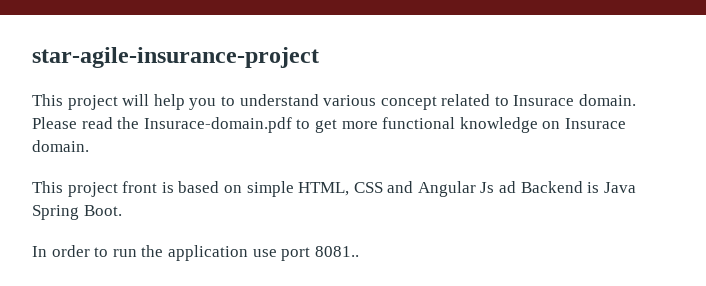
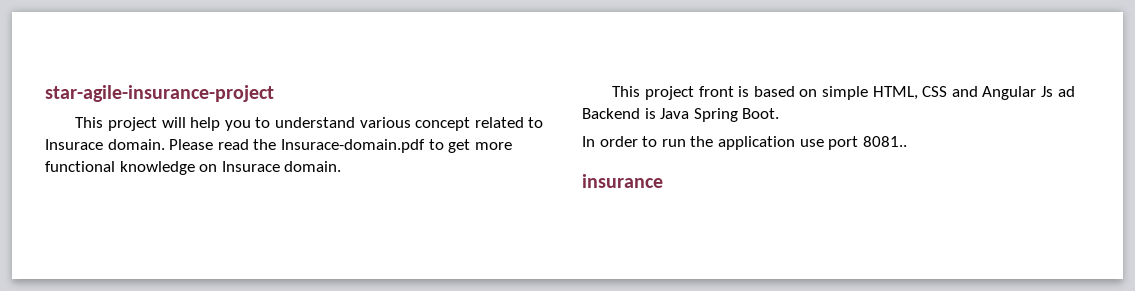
+ insurance

